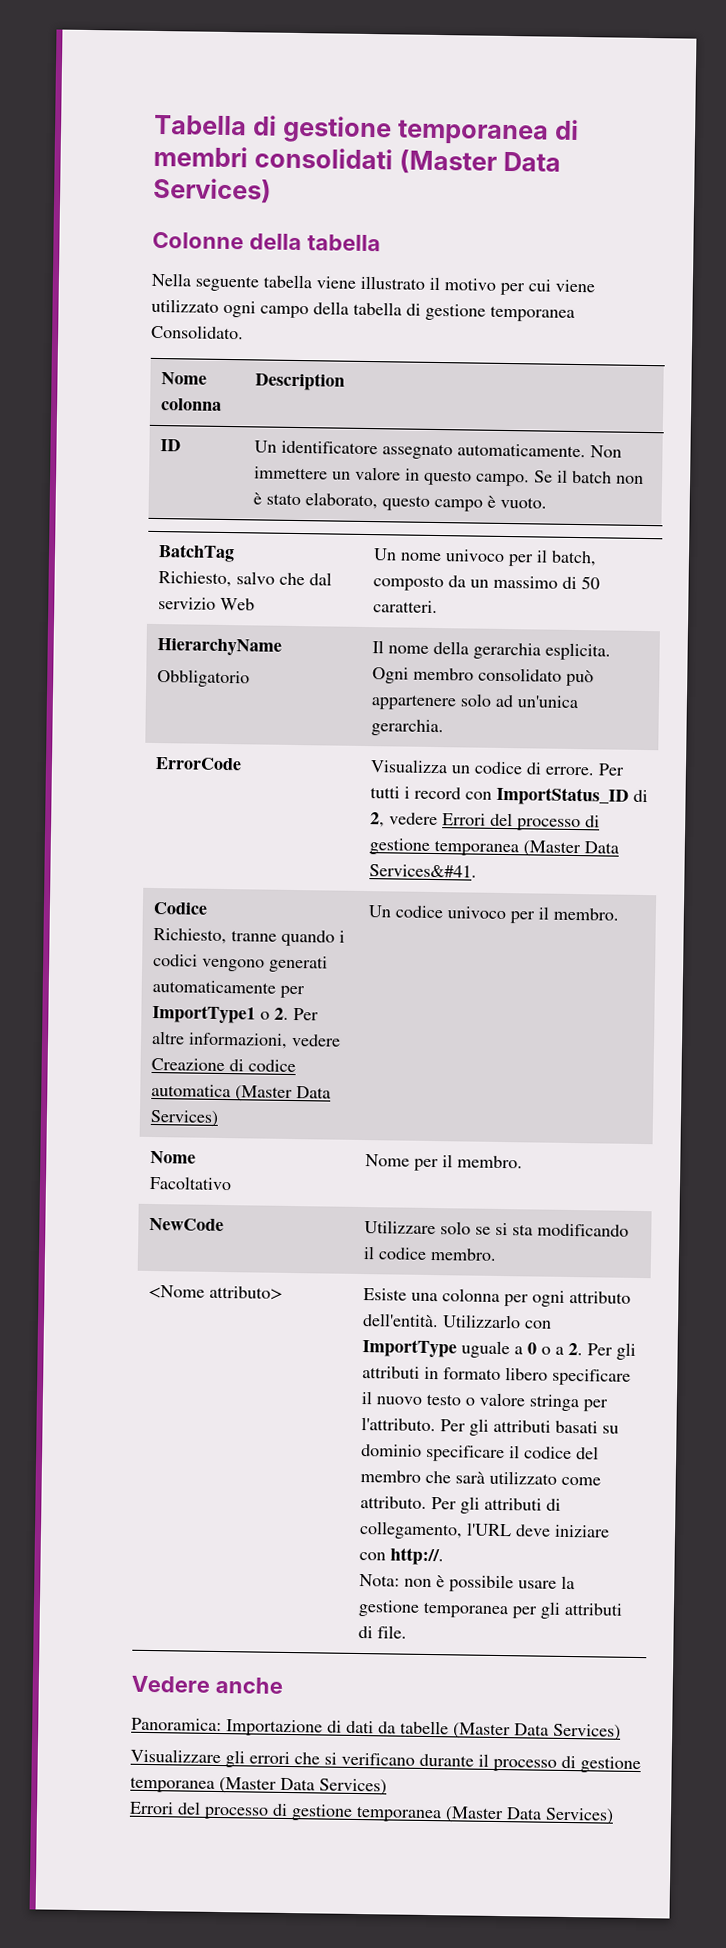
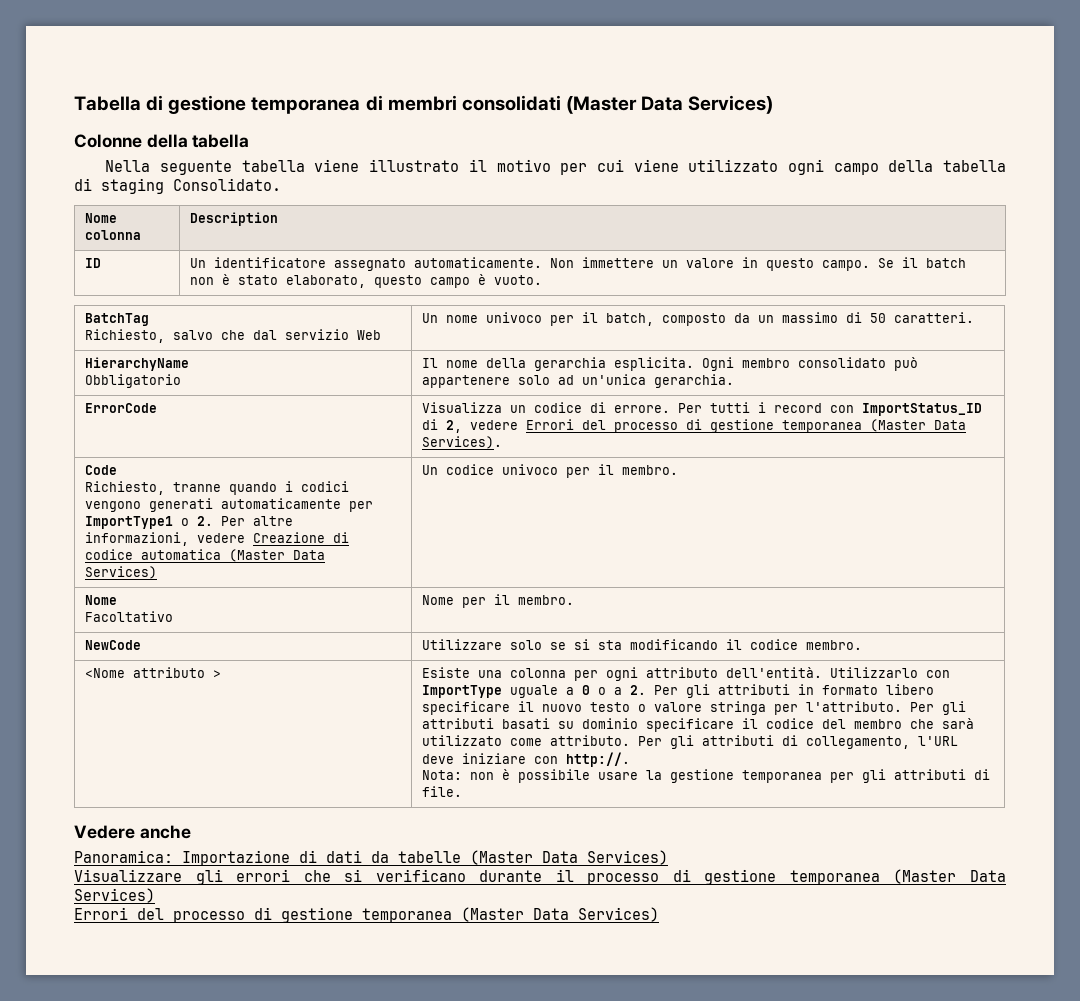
- Nella seguente tabella viene illustrato il motivo per cui viene utilizzato ogni campo della tabella di gestione temporanea Consolidato.
+ Nella seguente tabella viene illustrato il motivo per cui viene utilizzato ogni campo della tabella di staging Consolidato.
- ErrorCode | Visualizza un codice di errore. Per tutti i record con ImportStatus_ID di 2, vedere Errori del processo di gestione temporanea (Master Data Services&#41.
- Codice
+ ErrorCode | Visualizza un codice di errore. Per tutti i record con ImportStatus_ID di 2, vedere Errori del processo di gestione temporanea (Master Data Services).
+ Code
- <Nome attributo>
+ <Nome attributo >

